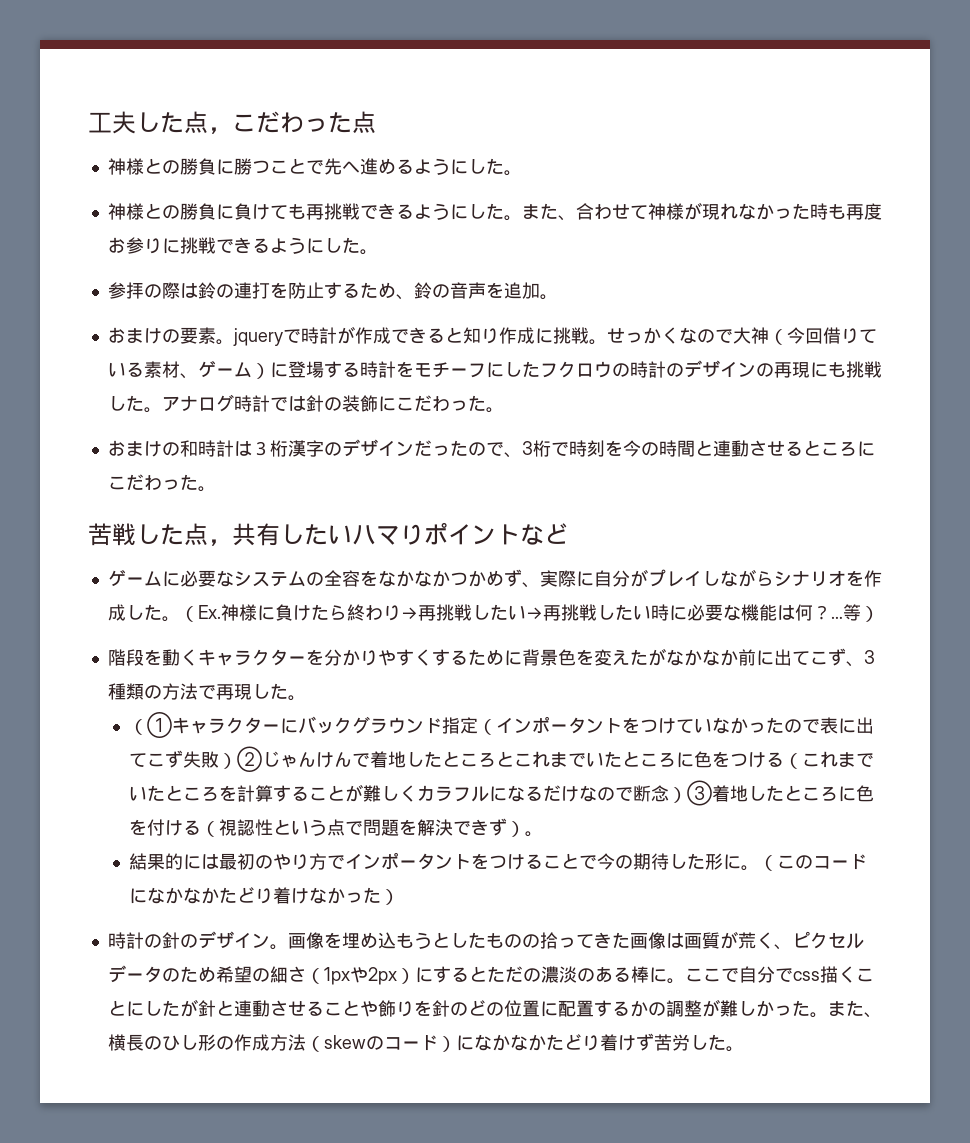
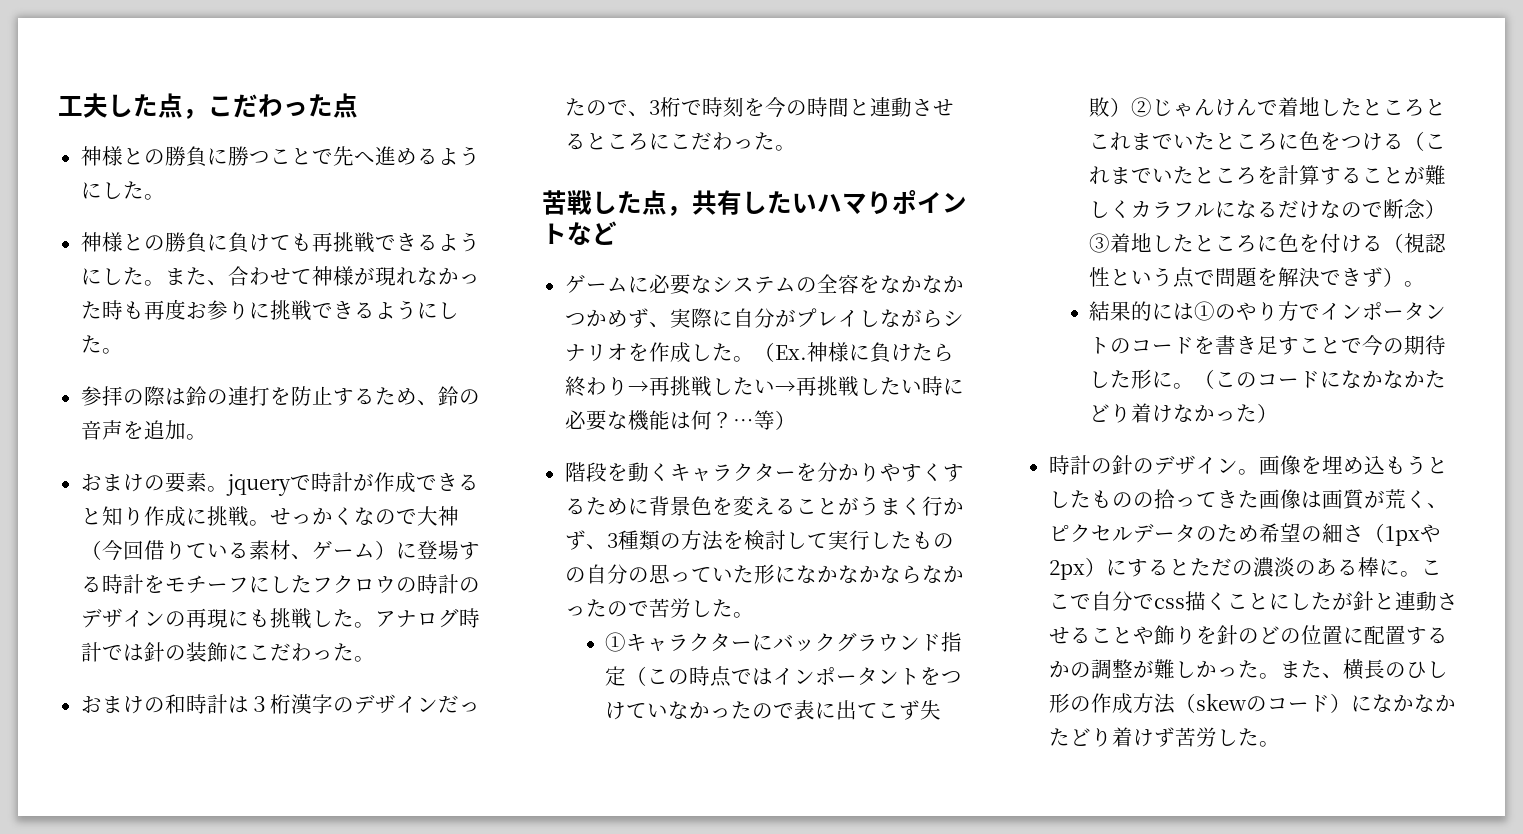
- 階段を動くキャラクターを分かりやすくするために背景色を変えたがなかなか前に出てこず、3種類の方法で再現した。
- （①キャラクターにバックグラウンド指定（インポータントをつけていなかったので表に出てこず失敗）②じゃんけんで着地したところとこれまでいたところに色をつける（これまでいたところを計算することが難しくカラフルになるだけなので断念）③着地したところに色を付ける（視認性という点で問題を解決できず）。
+ 階段を動くキャラクターを分かりやすくするために背景色を変えることがうまく行かず、3種類の方法を検討して実行したものの自分の思っていた形になかなかならなかったので苦労した。
+ ①キャラクターにバックグラウンド指定（この時点ではインポータントをつけていなかったので表に出てこず失敗）②じゃんけんで着地したところとこれまでいたところに色をつける（これまでいたところを計算することが難しくカラフルになるだけなので断念）③着地したところに色を付ける（視認性という点で問題を解決できず）。
- 結果的には最初のやり方でインポータントをつけることで今の期待した形に。
+ 結果的には①のやり方でインポータントのコードを書き足すことで今の期待した形に。

